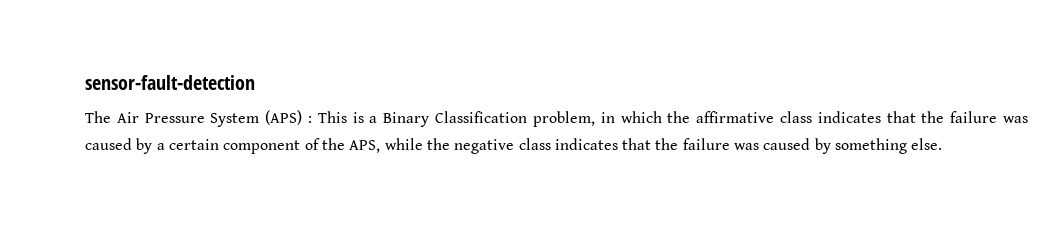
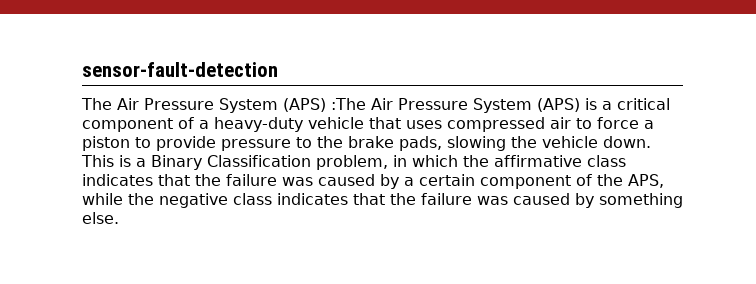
- The Air Pressure System (APS) : This is a Binary Classification problem, in which the affirmative class indicates that the failure was caused by a certain component of the APS, while the negative class indicates that the failure was caused by something else.
+ The Air Pressure System (APS) :The Air Pressure System (APS) is a critical component of a heavy-duty vehicle that uses compressed air to force a piston to provide pressure to the brake pads, slowing the vehicle down. This is a Binary Classification problem, in which the affirmative class indicates that the failure was caused by a certain component of the APS, while the negative class indicates that the failure was caused by something else.

